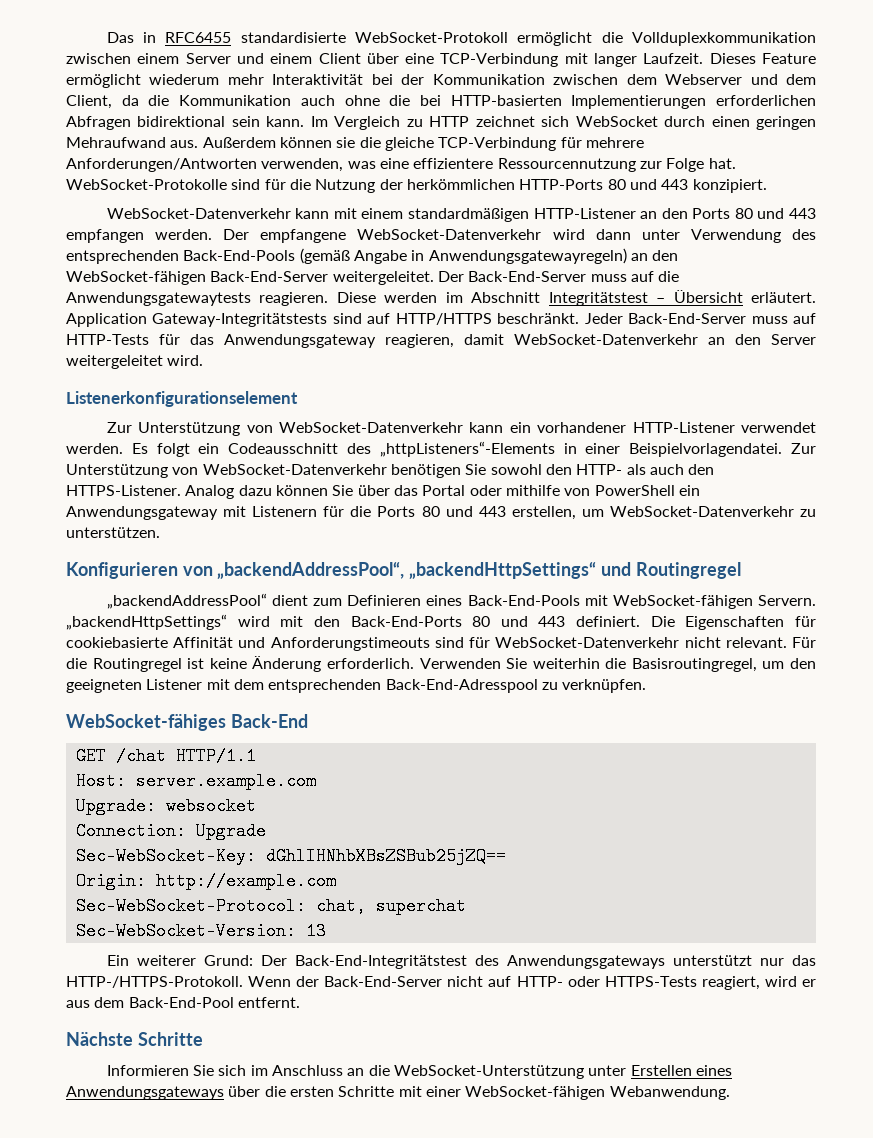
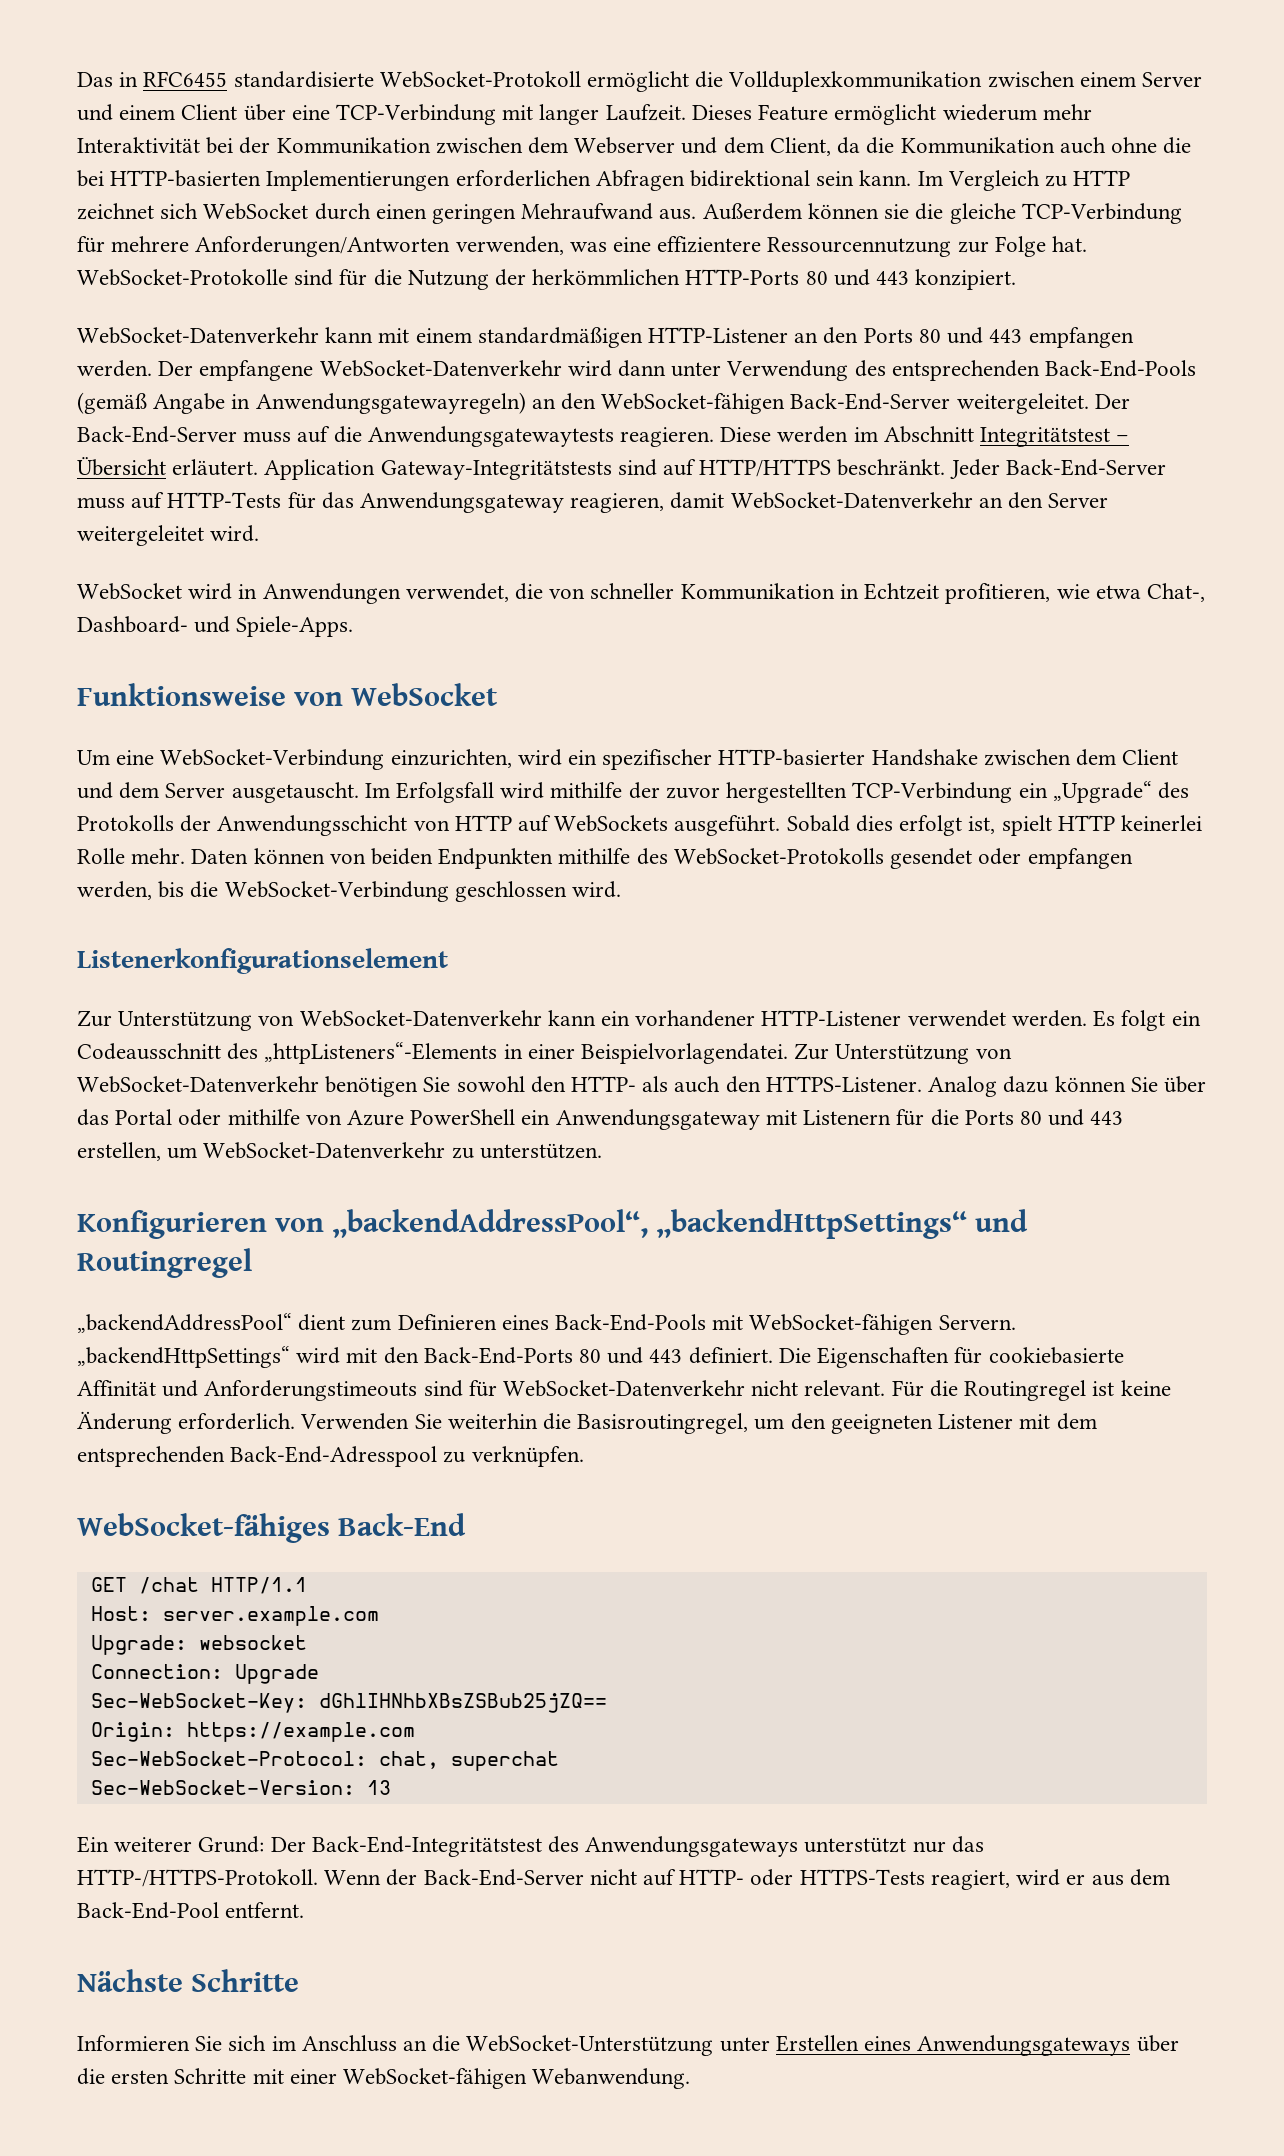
+ WebSocket wird in Anwendungen verwendet, die von schneller Kommunikation in Echtzeit profitieren, wie etwa Chat-, Dashboard- und Spiele-Apps.
+ Funktionsweise von WebSocket
+ Um eine WebSocket-Verbindung einzurichten, wird ein spezifischer HTTP-basierter Handshake zwischen dem Client und dem Server ausgetauscht. Im Erfolgsfall wird mithilfe der zuvor hergestellten TCP-Verbindung ein „Upgrade“ des Protokolls der Anwendungsschicht von HTTP auf WebSockets ausgeführt. Sobald dies erfolgt ist, spielt HTTP keinerlei Rolle mehr. Daten können von beiden Endpunkten mithilfe des WebSocket-Protokolls gesendet oder empfangen werden, bis die WebSocket-Verbindung geschlossen wird.
- Analog dazu können Sie über das Portal oder mithilfe von PowerShell ein Anwendungsgateway mit Listenern für die Ports 80 und 443 erstellen, um WebSocket-Datenverkehr zu unterstützen.
+ Analog dazu können Sie über das Portal oder mithilfe von Azure PowerShell ein Anwendungsgateway mit Listenern für die Ports 80 und 443 erstellen, um WebSocket-Datenverkehr zu unterstützen.
- Origin: http://example.com
+ Origin: https://example.com

